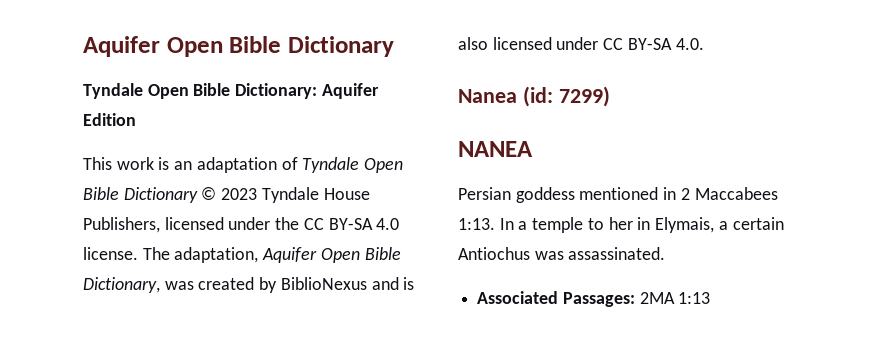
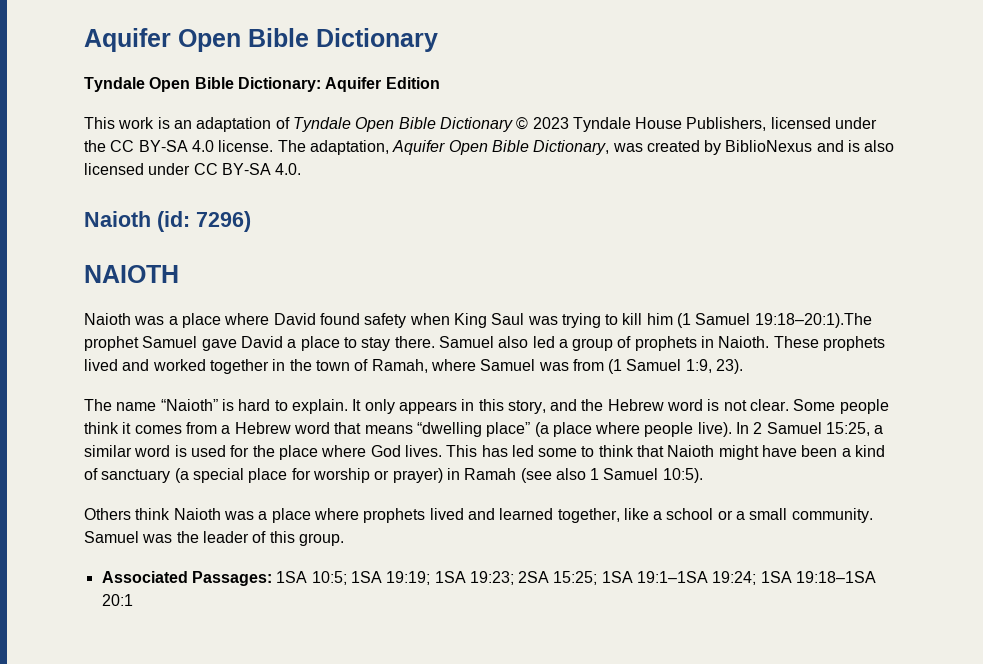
- Nanea (id: 7299)
- NANEA
- Persian goddess mentioned in 2 Maccabees 1:13. In a temple to her in Elymais, a certain Antiochus was assassinated.
- Associated Passages: 2MA 1:13
+ Naioth (id: 7296)
+ NAIOTH
+ Naioth was a place where David found safety when King Saul was trying to kill him (1 Samuel 19:18–20:1).The prophet Samuel gave David a place to stay there. Samuel also led a group of prophets in Naioth. These prophets lived and worked together in the town of Ramah, where Samuel was from (1 Samuel 1:9, 23).
+ The name “Naioth” is hard to explain. It only appears in this story, and the Hebrew word is not clear. Some people think it comes from a Hebrew word that means “dwelling place” (a place where people live). In 2 Samuel 15:25, a similar word is used for the place where God lives. This has led some to think that Naioth might have been a kind of sanctuary (a special place for worship or prayer) in Ramah (see also 1 Samuel 10:5).
+ Others think Naioth was a place where prophets lived and learned together, like a school or a small community. Samuel was the leader of this group.
+ Associated Passages: 1SA 10:5; 1SA 19:19; 1SA 19:23; 2SA 15:25; 1SA 19:1–1SA 19:24; 1SA 19:18–1SA 20:1

